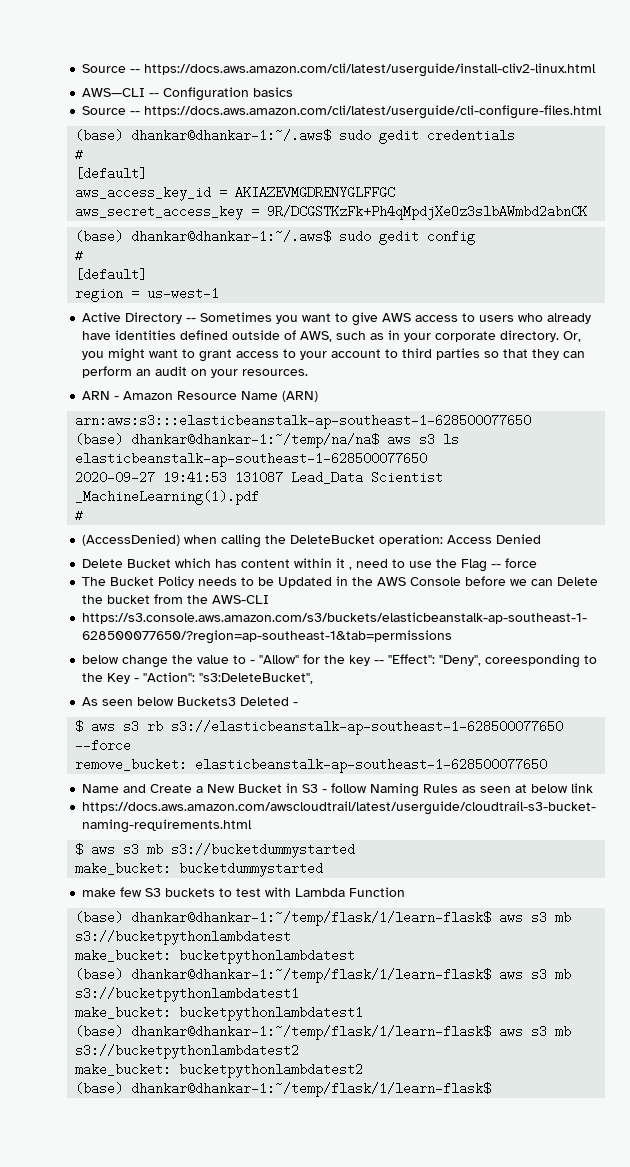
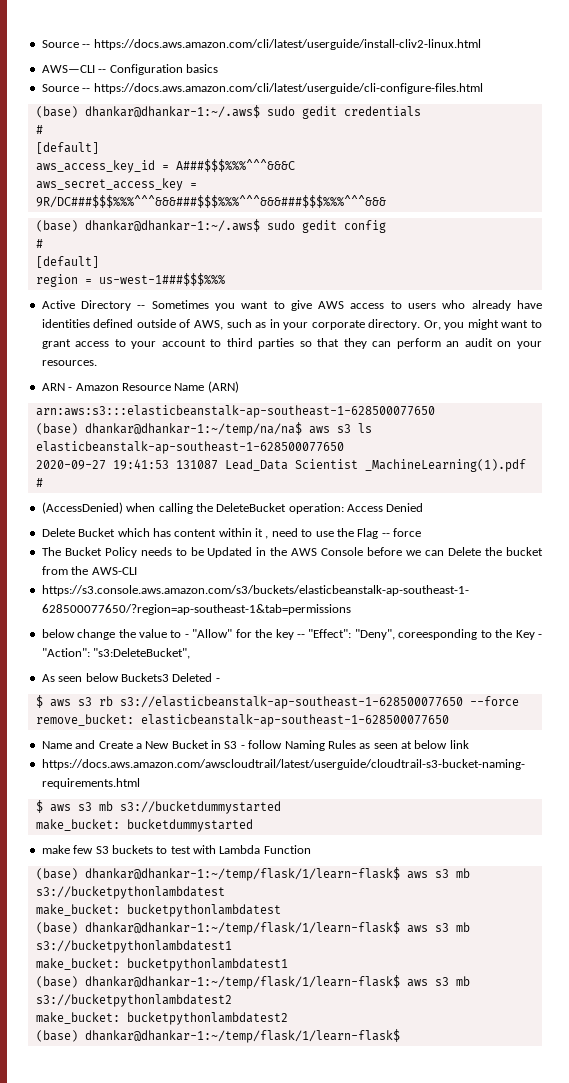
- aws_access_key_id = AKIAZEVMGDRENYGLFFGC
+ aws_access_key_id = A###$$$%%%^^^&&&C
- aws_secret_access_key = 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
+ aws_secret_access_key = 9R/DC###$$$%%%^^^&&&###$$$%%%^^^&&&###$$$%%%^^^&&&
- region = us-west-1
+ region = us-west-1###$$$%%%

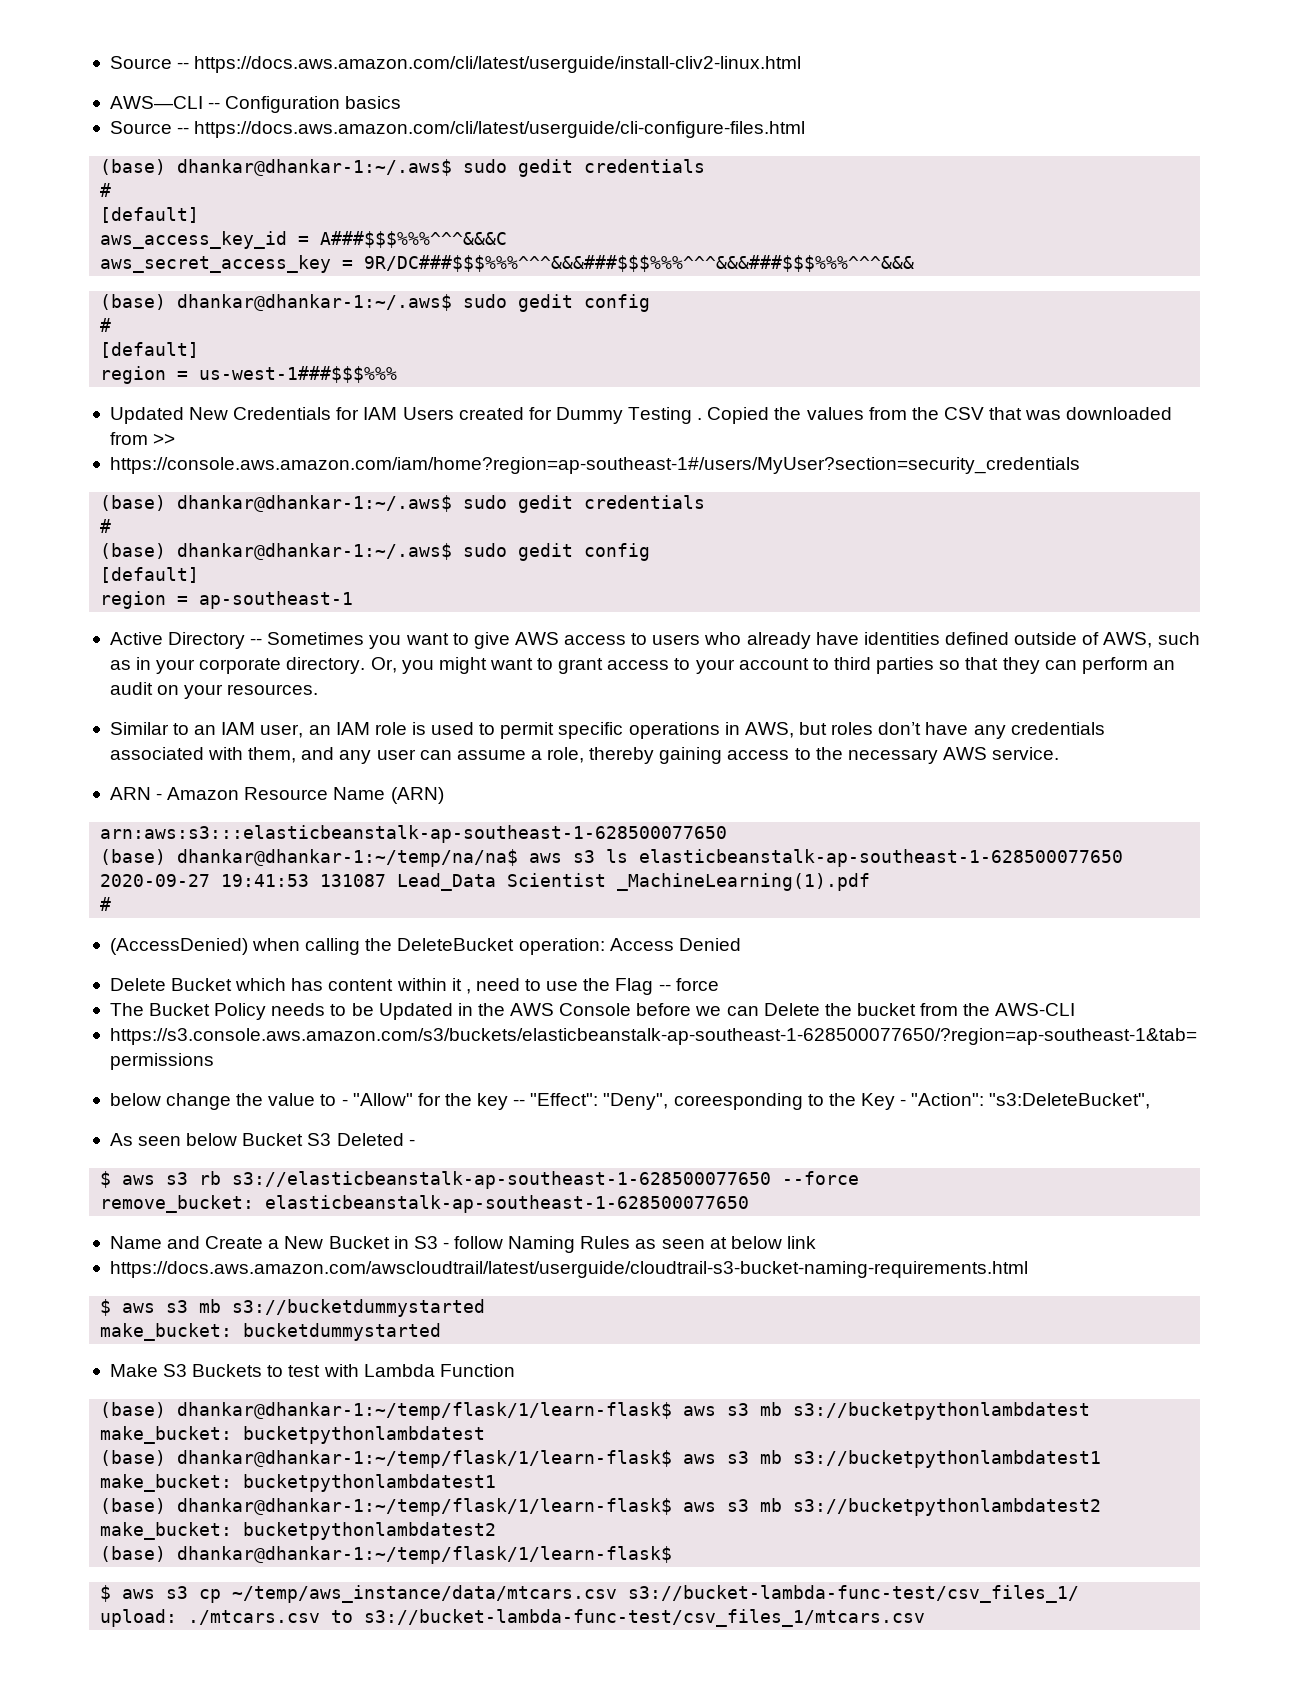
+ Updated New Credentials for IAM Users created for Dummy Testing . Copied the values from the CSV that was downloaded from >>
+ https://console.aws.amazon.com/iam/home?region=ap-southeast-1#/users/MyUser?section=security_credentials
+ (base) dhankar@dhankar-1:~/.aws$ sudo gedit credentials
+ #
+ (base) dhankar@dhankar-1:~/.aws$ sudo gedit config
+ [default]
+ region = ap-southeast-1
+ Similar to an IAM user, an IAM role is used to permit specific operations in AWS, but roles don’t have any credentials associated with them, and any user can assume a role, thereby gaining access to the necessary AWS service.
- As seen below Buckets3 Deleted -
+ As seen below Bucket S3 Deleted -
- make few S3 buckets to test with Lambda Function
+ Make S3 Buckets to test with Lambda Function
+ $ aws s3 cp ~/temp/aws_instance/data/mtcars.csv s3://bucket-lambda-func-test/csv_files_1/
+ upload: ./mtcars.csv to s3://bucket-lambda-func-test/csv_files_1/mtcars.csv

